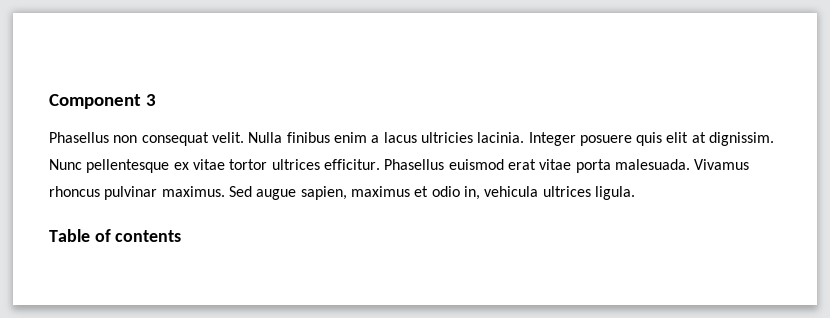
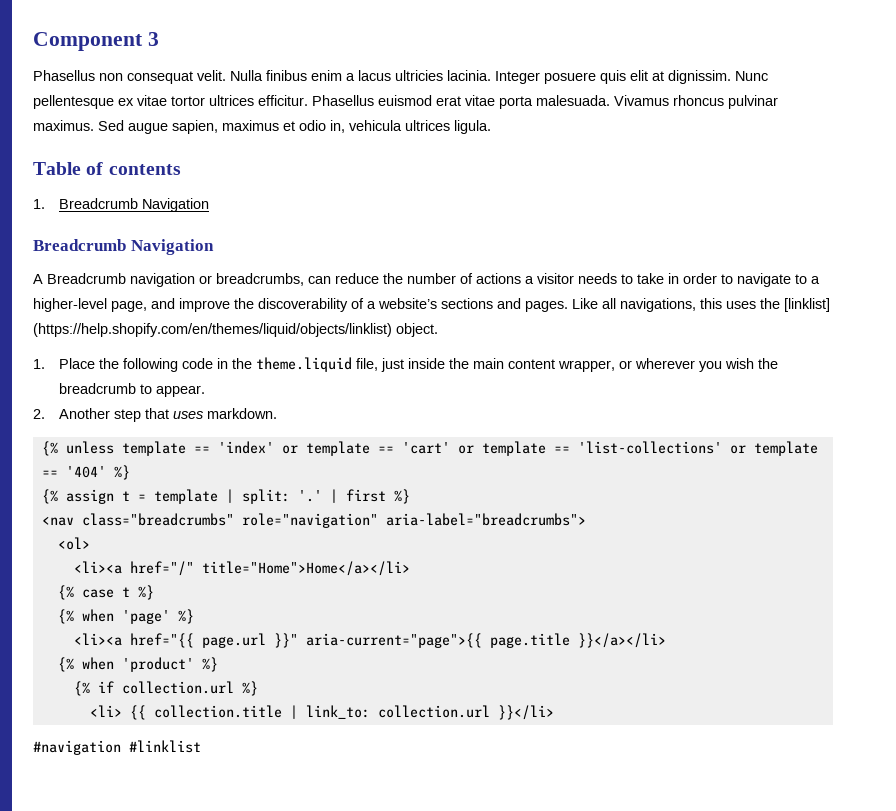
+ 1. Breadcrumb Navigation
+ Breadcrumb Navigation
+ A Breadcrumb navigation or breadcrumbs, can reduce the number of actions a visitor needs to take in order to navigate to a higher-level page, and improve the discoverability of a website’s sections and pages. Like all navigations, this uses the [linklist] (https://help.shopify.com/en/themes/liquid/objects/linklist) object.
+ 1. Place the following code in the theme.liquid file, just inside the main content wrapper, or wherever you wish the breadcrumb to appear.
+ 2. Another step that uses markdown.
+ {% unless template == 'index' or template == 'cart' or template == 'list-collections' or template == '404' %}
+ {% assign t = template | split: '.' | first %}
+ <nav class="breadcrumbs" role="navigation" aria-label="breadcrumbs">
+ <ol>
+ <li><a href="/" title="Home">Home</a></li>
+ {% case t %}
+ {% when 'page' %}
+ <li><a href="{{ page.url }}" aria-current="page">{{ page.title }}</a></li>
+ {% when 'product' %}
+ {% if collection.url %}
+ <li> {{ collection.title | link_to: collection.url }}</li>
+ #navigation #linklist

